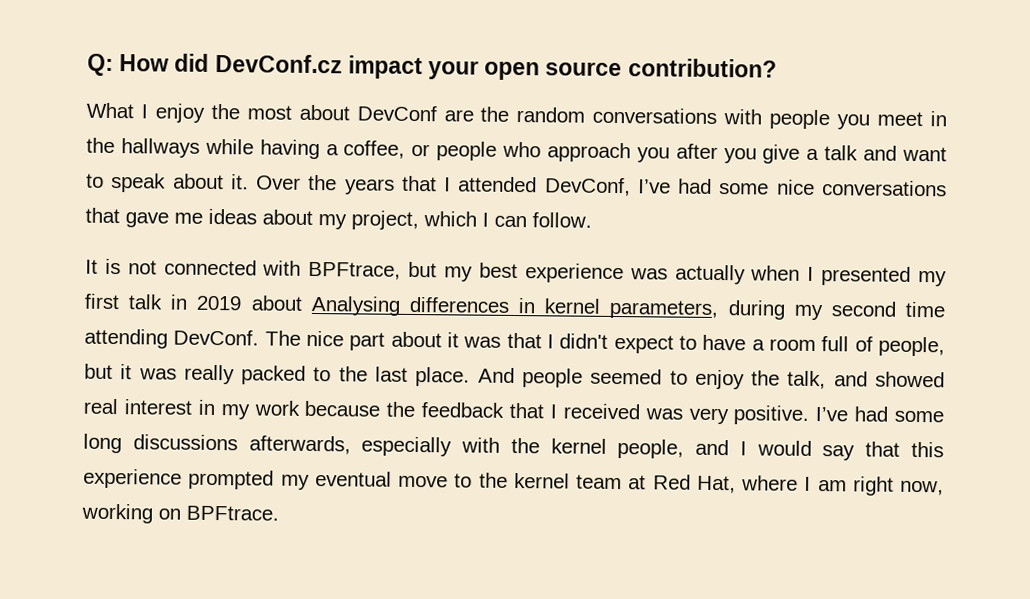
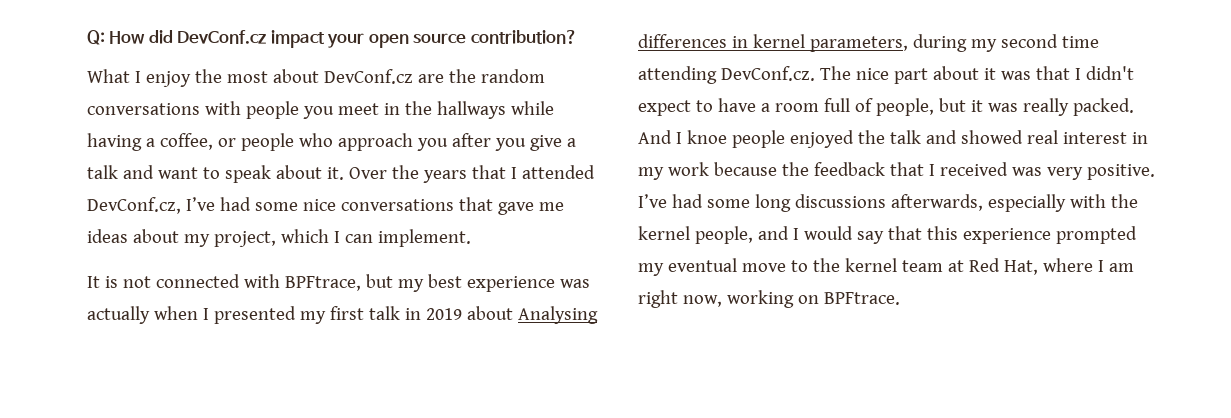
- What I enjoy the most about DevConf are the random conversations with people you meet in the hallways while having a coffee, or people who approach you after you give a talk and want to speak about it.
+ What I enjoy the most about DevConf.cz are the random conversations with people you meet in the hallways while having a coffee, or people who approach you after you give a talk and want to speak about it.
- Over the years that I attended DevConf, I’ve had some nice conversations that gave me ideas about my project, which I can follow.
+ Over the years that I attended DevConf.cz, I’ve had some nice conversations that gave me ideas about my project, which I can implement.
- It is not connected with BPFtrace, but my best experience was actually when I presented my first talk in 2019 about Analysing differences in kernel parameters, during my second time attending DevConf. The nice part about it was that I didn't expect to have a room full of people, but it was really packed to the last place. And people seemed to enjoy the talk, and showed real interest in my work because the feedback that I received was very positive.
+ It is not connected with BPFtrace, but my best experience was actually when I presented my first talk in 2019 about Analysing differences in kernel parameters, during my second time attending DevConf.cz. The nice part about it was that I didn't expect to have a room full of people, but it was really packed. And I knoe people enjoyed the talk and showed real interest in my work because the feedback that I received was very positive.

